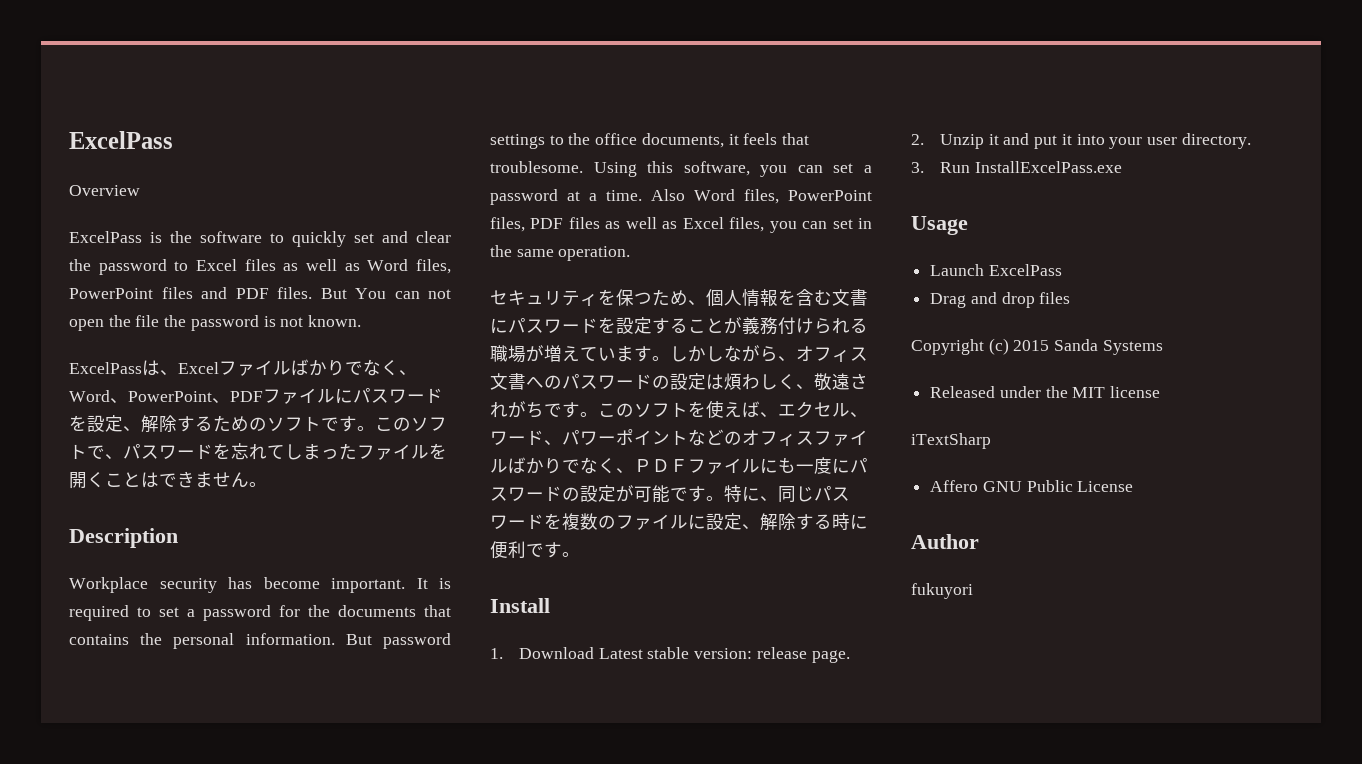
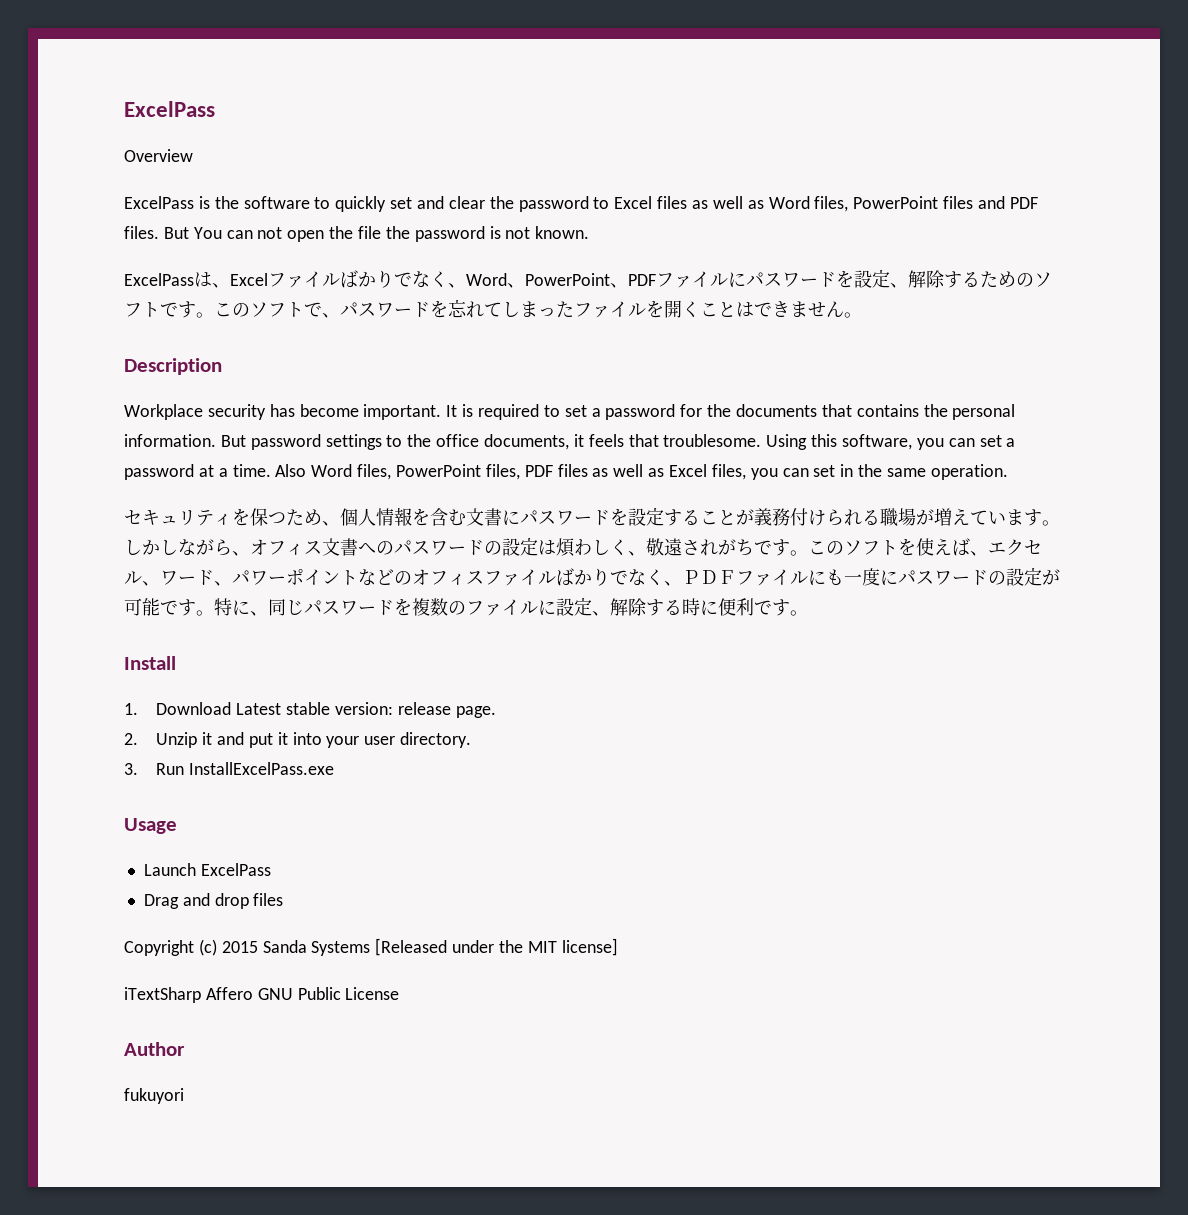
- Copyright (c) 2015 Sanda Systems
- Released under the MIT license
+ Copyright (c) 2015 Sanda Systems [Released under the MIT license]
- iTextSharp
- Affero GNU Public License
+ iTextSharp Affero GNU Public License

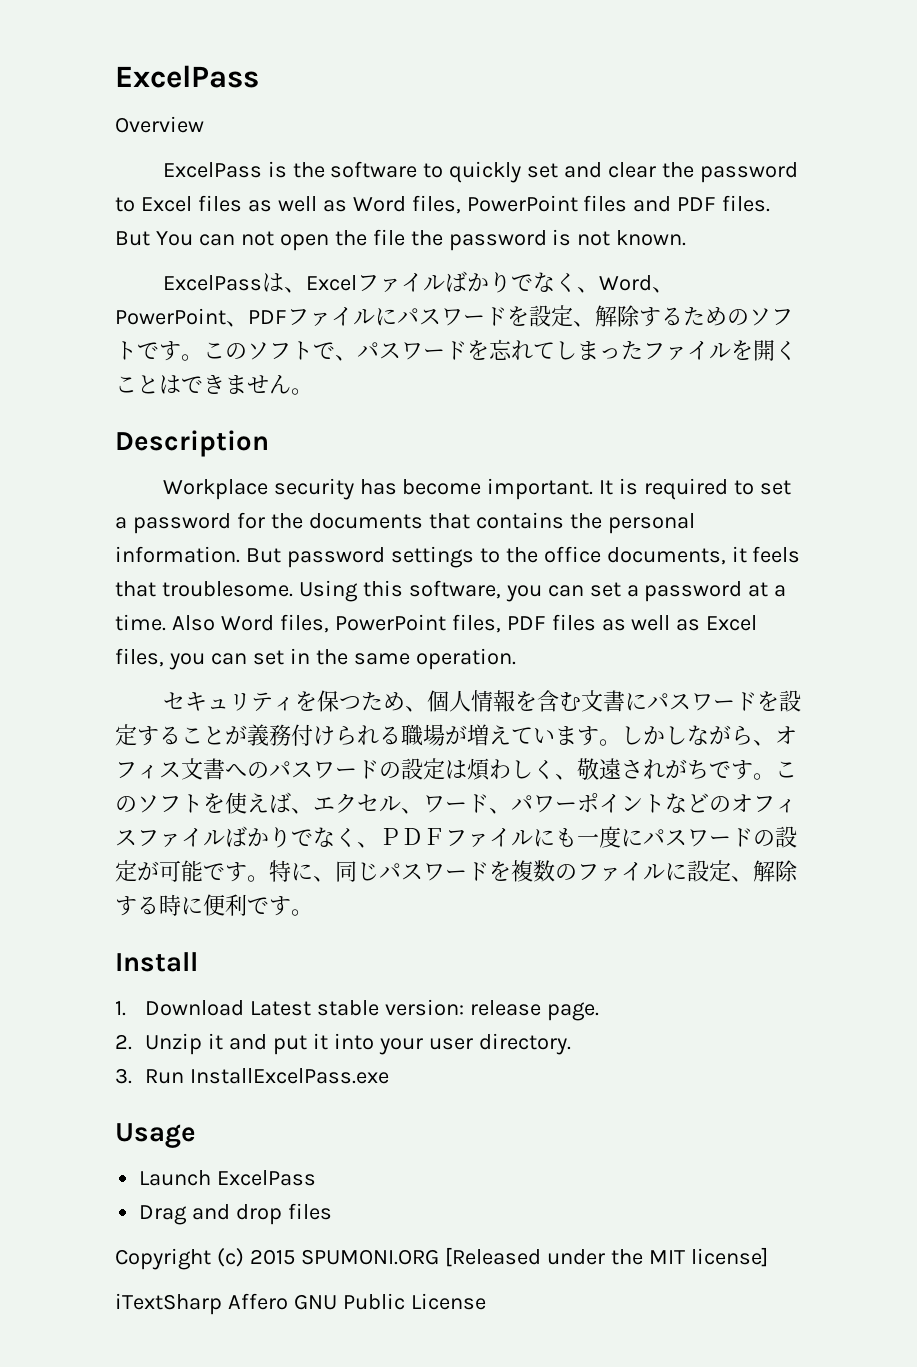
- Copyright (c) 2015 Sanda Systems [Released under the MIT license]
+ Copyright (c) 2015 SPUMONI.ORG [Released under the MIT license]
- Author
- fukuyori

